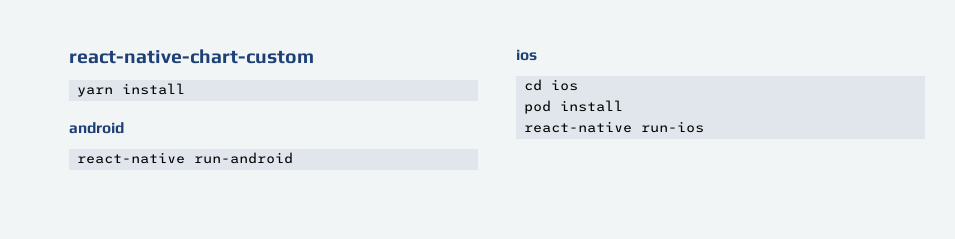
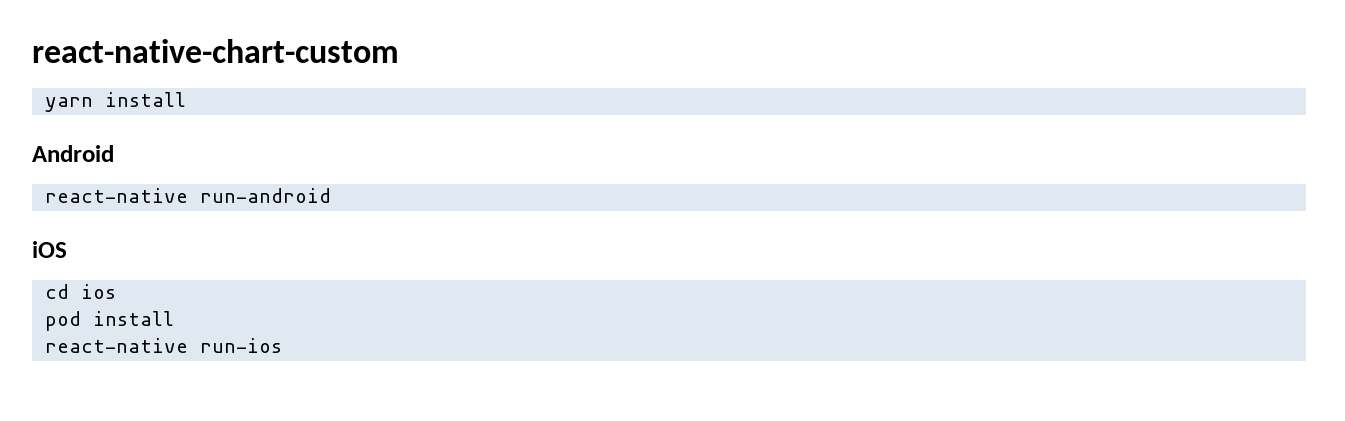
- android
+ Android
  react-native run-android
- ios
+ iOS

